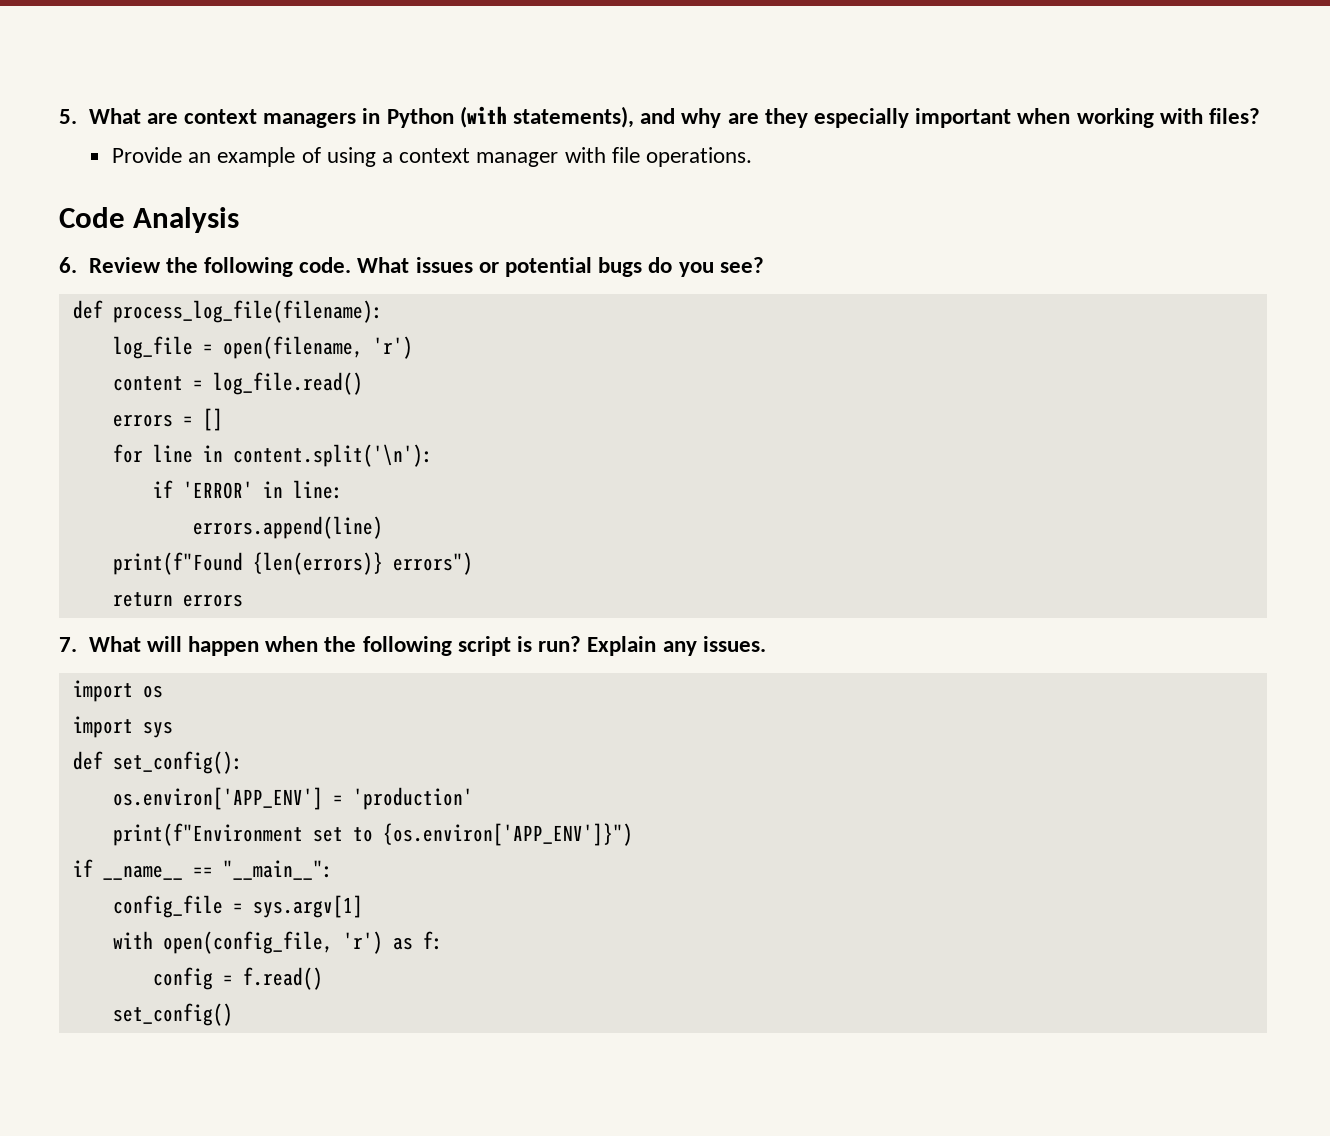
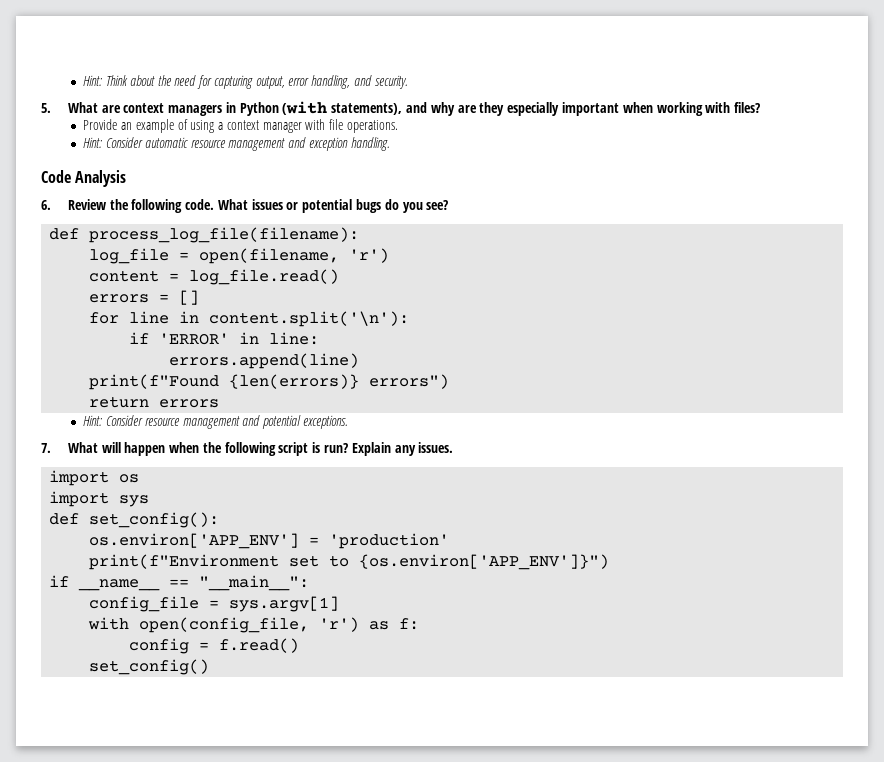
+ Hint: Think about the need for capturing output, error handling, and security.
+ Hint: Consider automatic resource management and exception handling.
+ Hint: Consider resource management and potential exceptions.

